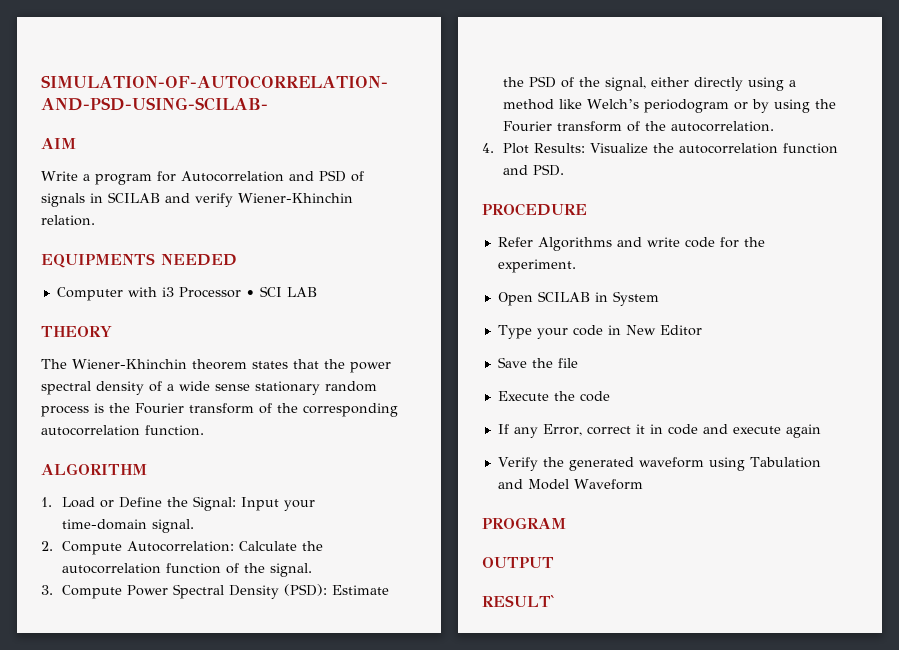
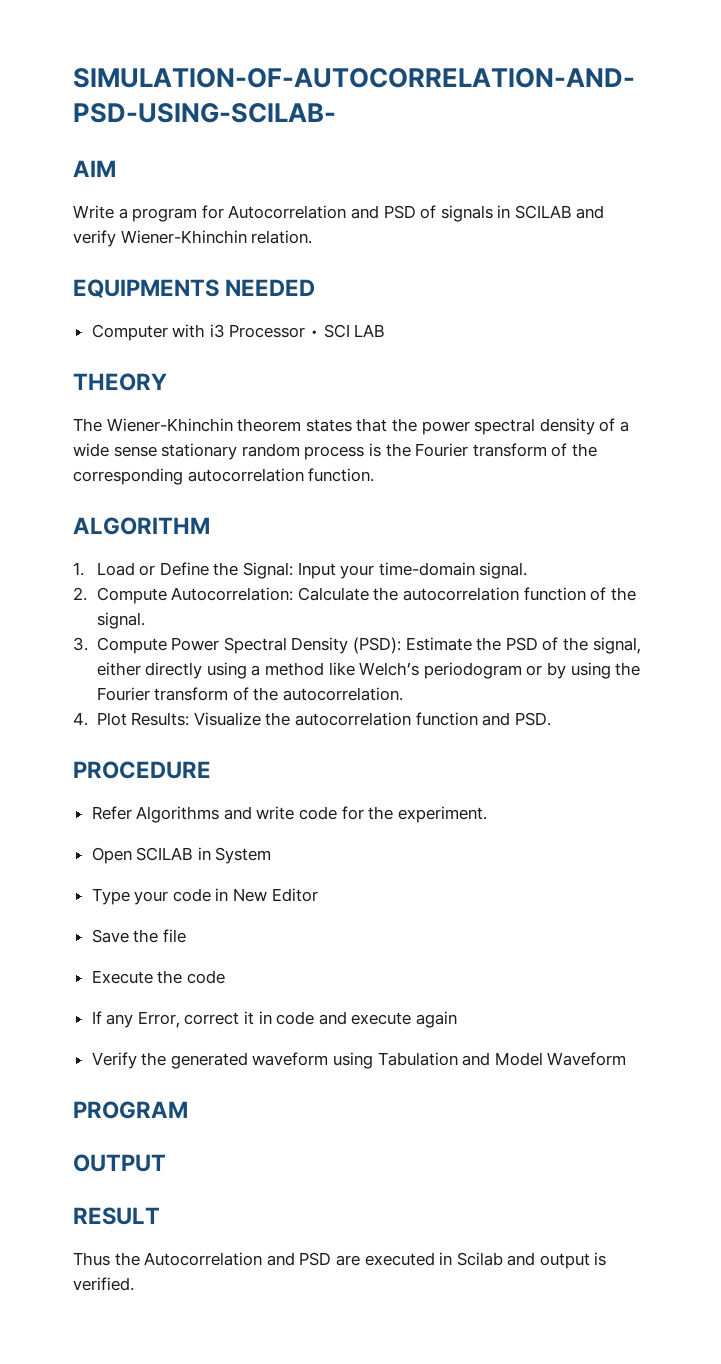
- RESULT`
+ RESULT
+ Thus the Autocorrelation and PSD are executed in Scilab and output is verified.

